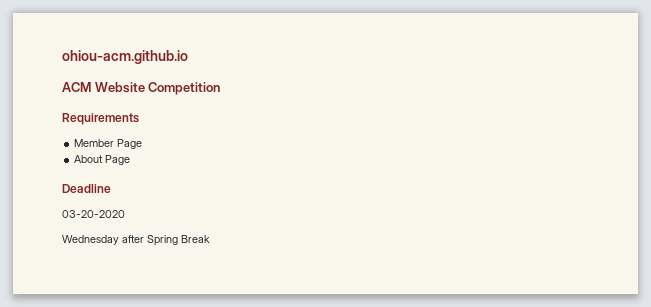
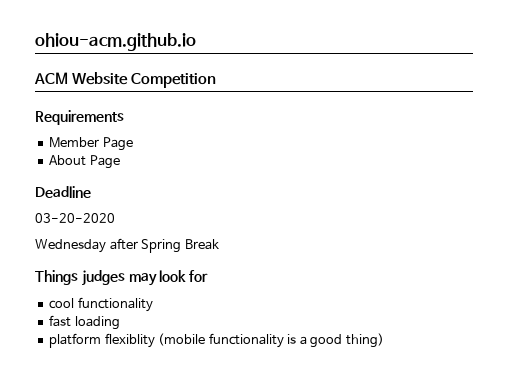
+ Things judges may look for
+ cool functionality
+ fast loading
+ platform flexiblity (mobile functionality is a good thing)

